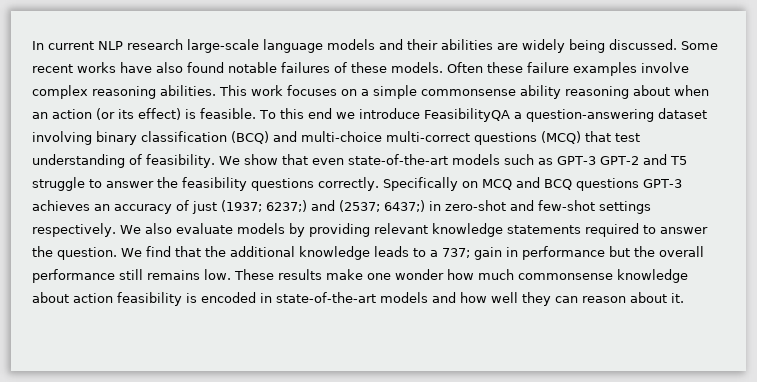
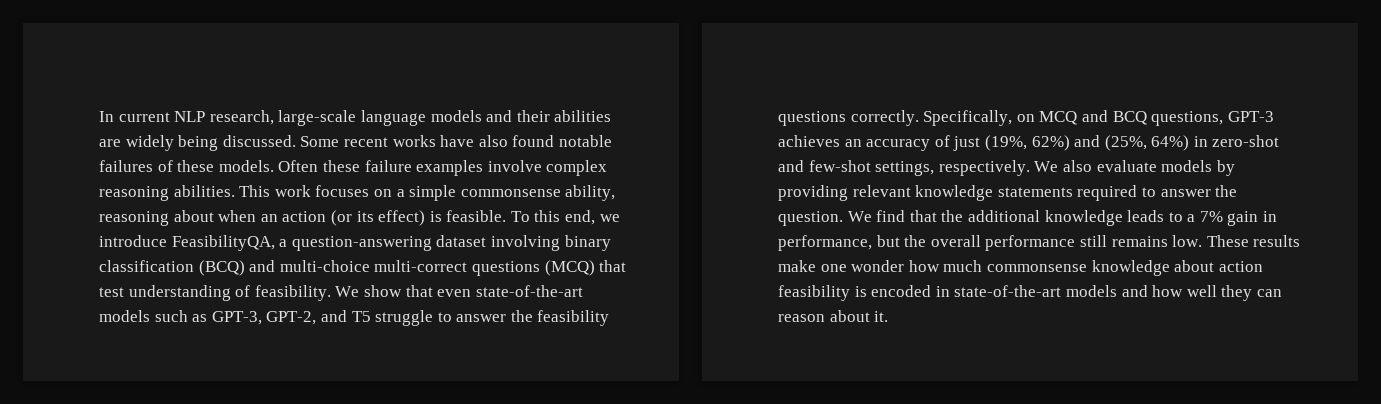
- In current NLP research large-scale language models and their abilities are widely being discussed.
+ In current NLP research, large-scale language models and their abilities are widely being discussed.
- This work focuses on a simple commonsense ability reasoning about when an action (or its effect) is feasible.
+ This work focuses on a simple commonsense ability, reasoning about when an action (or its effect) is feasible.
- To this end we introduce FeasibilityQA a question-answering dataset involving binary classification (BCQ) and multi-choice multi-correct questions (MCQ) that test understanding of feasibility.
+ To this end, we introduce FeasibilityQA, a question-answering dataset involving binary classification (BCQ) and multi-choice multi-correct questions (MCQ) that test understanding of feasibility.
- We show that even state-of-the-art models such as GPT-3 GPT-2 and T5 struggle to answer the feasibility questions correctly.
+ We show that even state-of-the-art models such as GPT-3, GPT-2, and T5 struggle to answer the feasibility questions correctly.
- Specifically on MCQ and BCQ questions GPT-3 achieves an accuracy of just (1937; 6237;) and (2537; 6437;) in zero-shot and few-shot settings respectively.
+ Specifically, on MCQ and BCQ questions, GPT-3 achieves an accuracy of just (19%, 62%) and (25%, 64%) in zero-shot and few-shot settings, respectively.
- We find that the additional knowledge leads to a 737; gain in performance but the overall performance still remains low.
+ We find that the additional knowledge leads to a 7% gain in performance, but the overall performance still remains low.

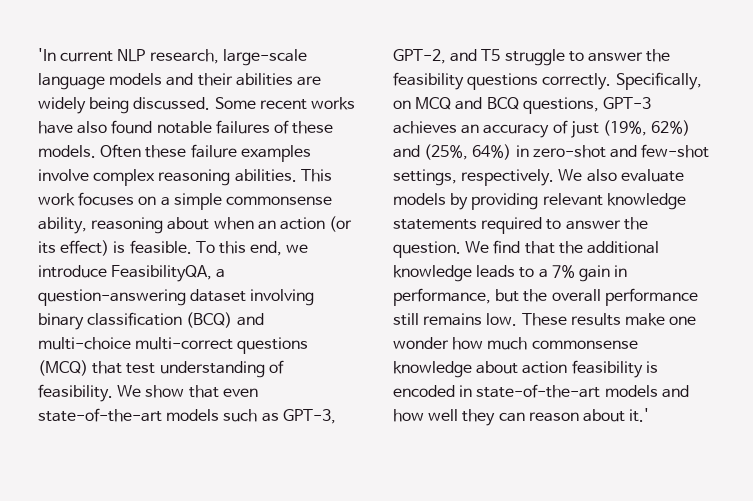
- In current NLP research, large-scale language models and their abilities are widely being discussed.
+ 'In current NLP research, large-scale language models and their abilities are widely being discussed.
- These results make one wonder how much commonsense knowledge about action feasibility is encoded in state-of-the-art models and how well they can reason about it.
+ These results make one wonder how much commonsense knowledge about action feasibility is encoded in state-of-the-art models and how well they can reason about it.'

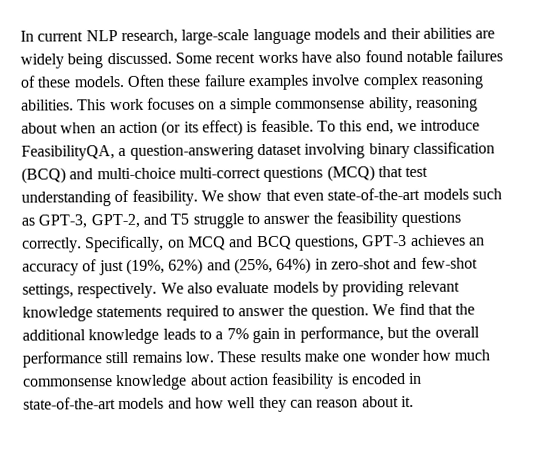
- 'In current NLP research, large-scale language models and their abilities are widely being discussed.
+ In current NLP research, large-scale language models and their abilities are widely being discussed.
- These results make one wonder how much commonsense knowledge about action feasibility is encoded in state-of-the-art models and how well they can reason about it.'
+ These results make one wonder how much commonsense knowledge about action feasibility is encoded in state-of-the-art models and how well they can reason about it.

